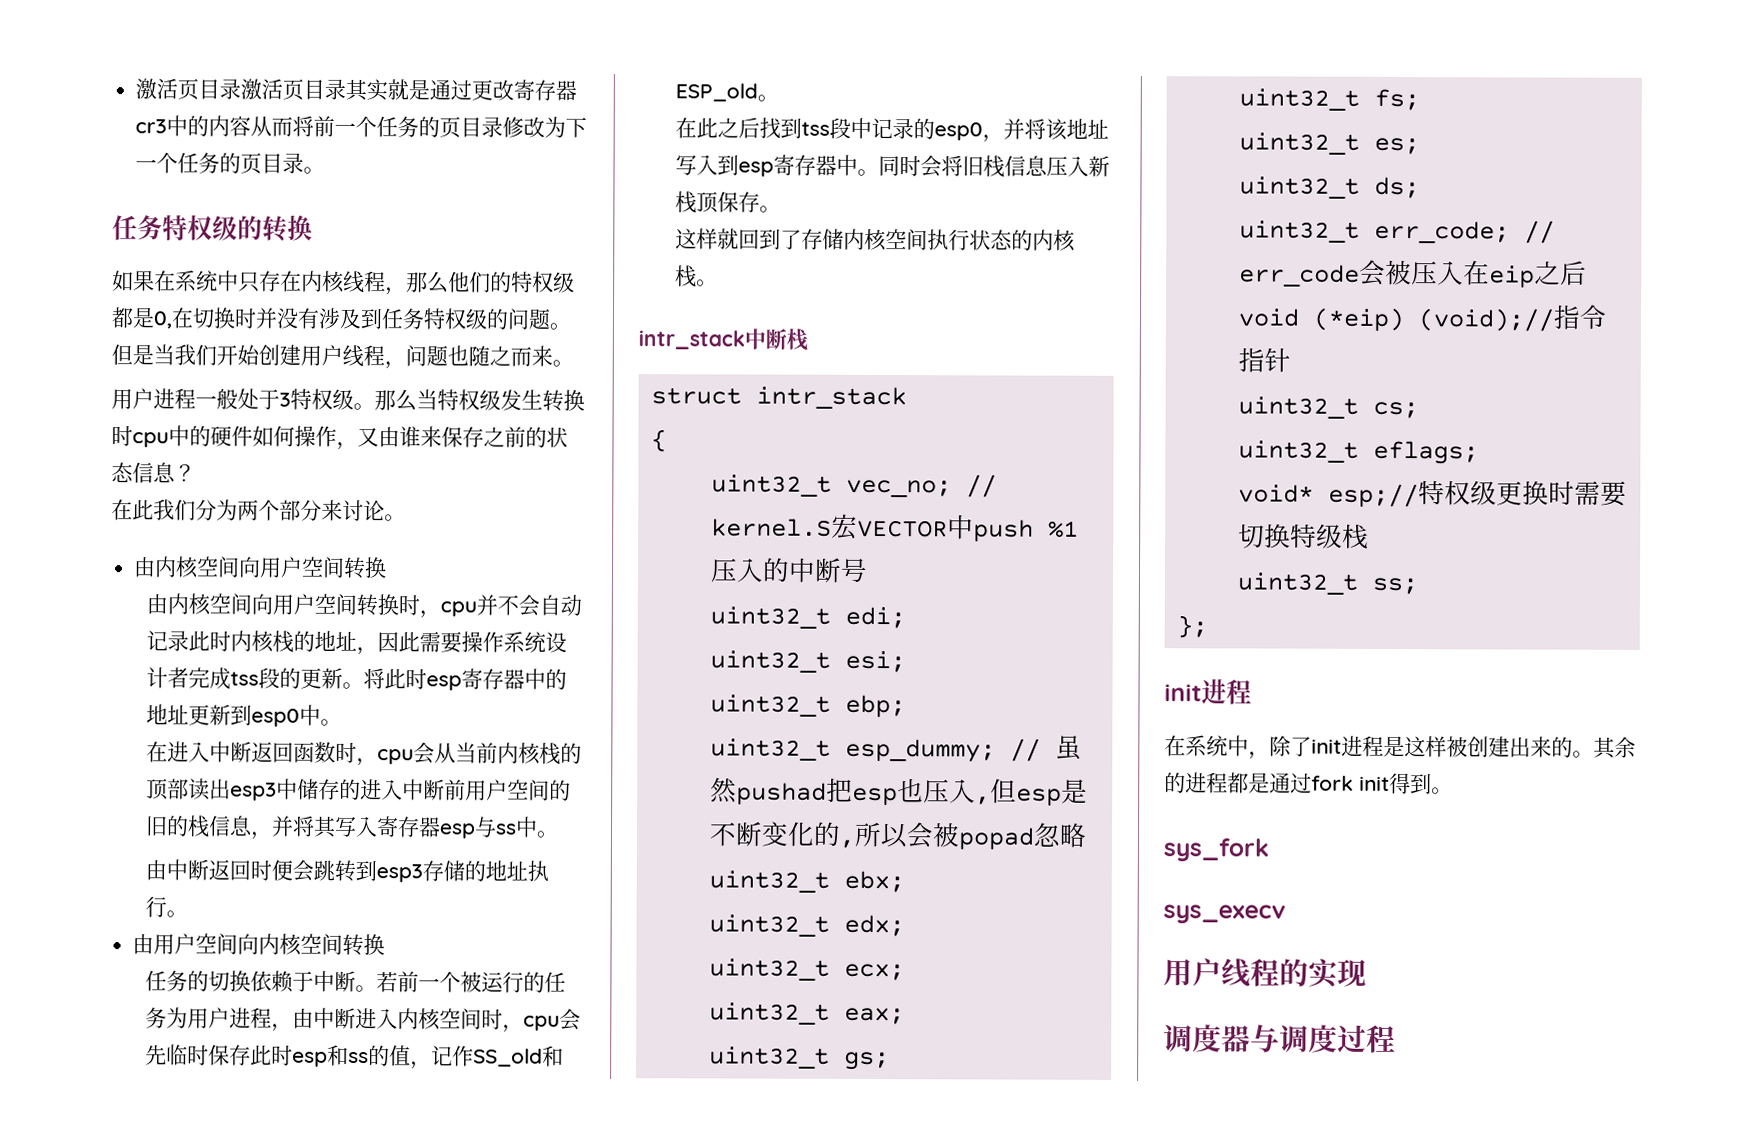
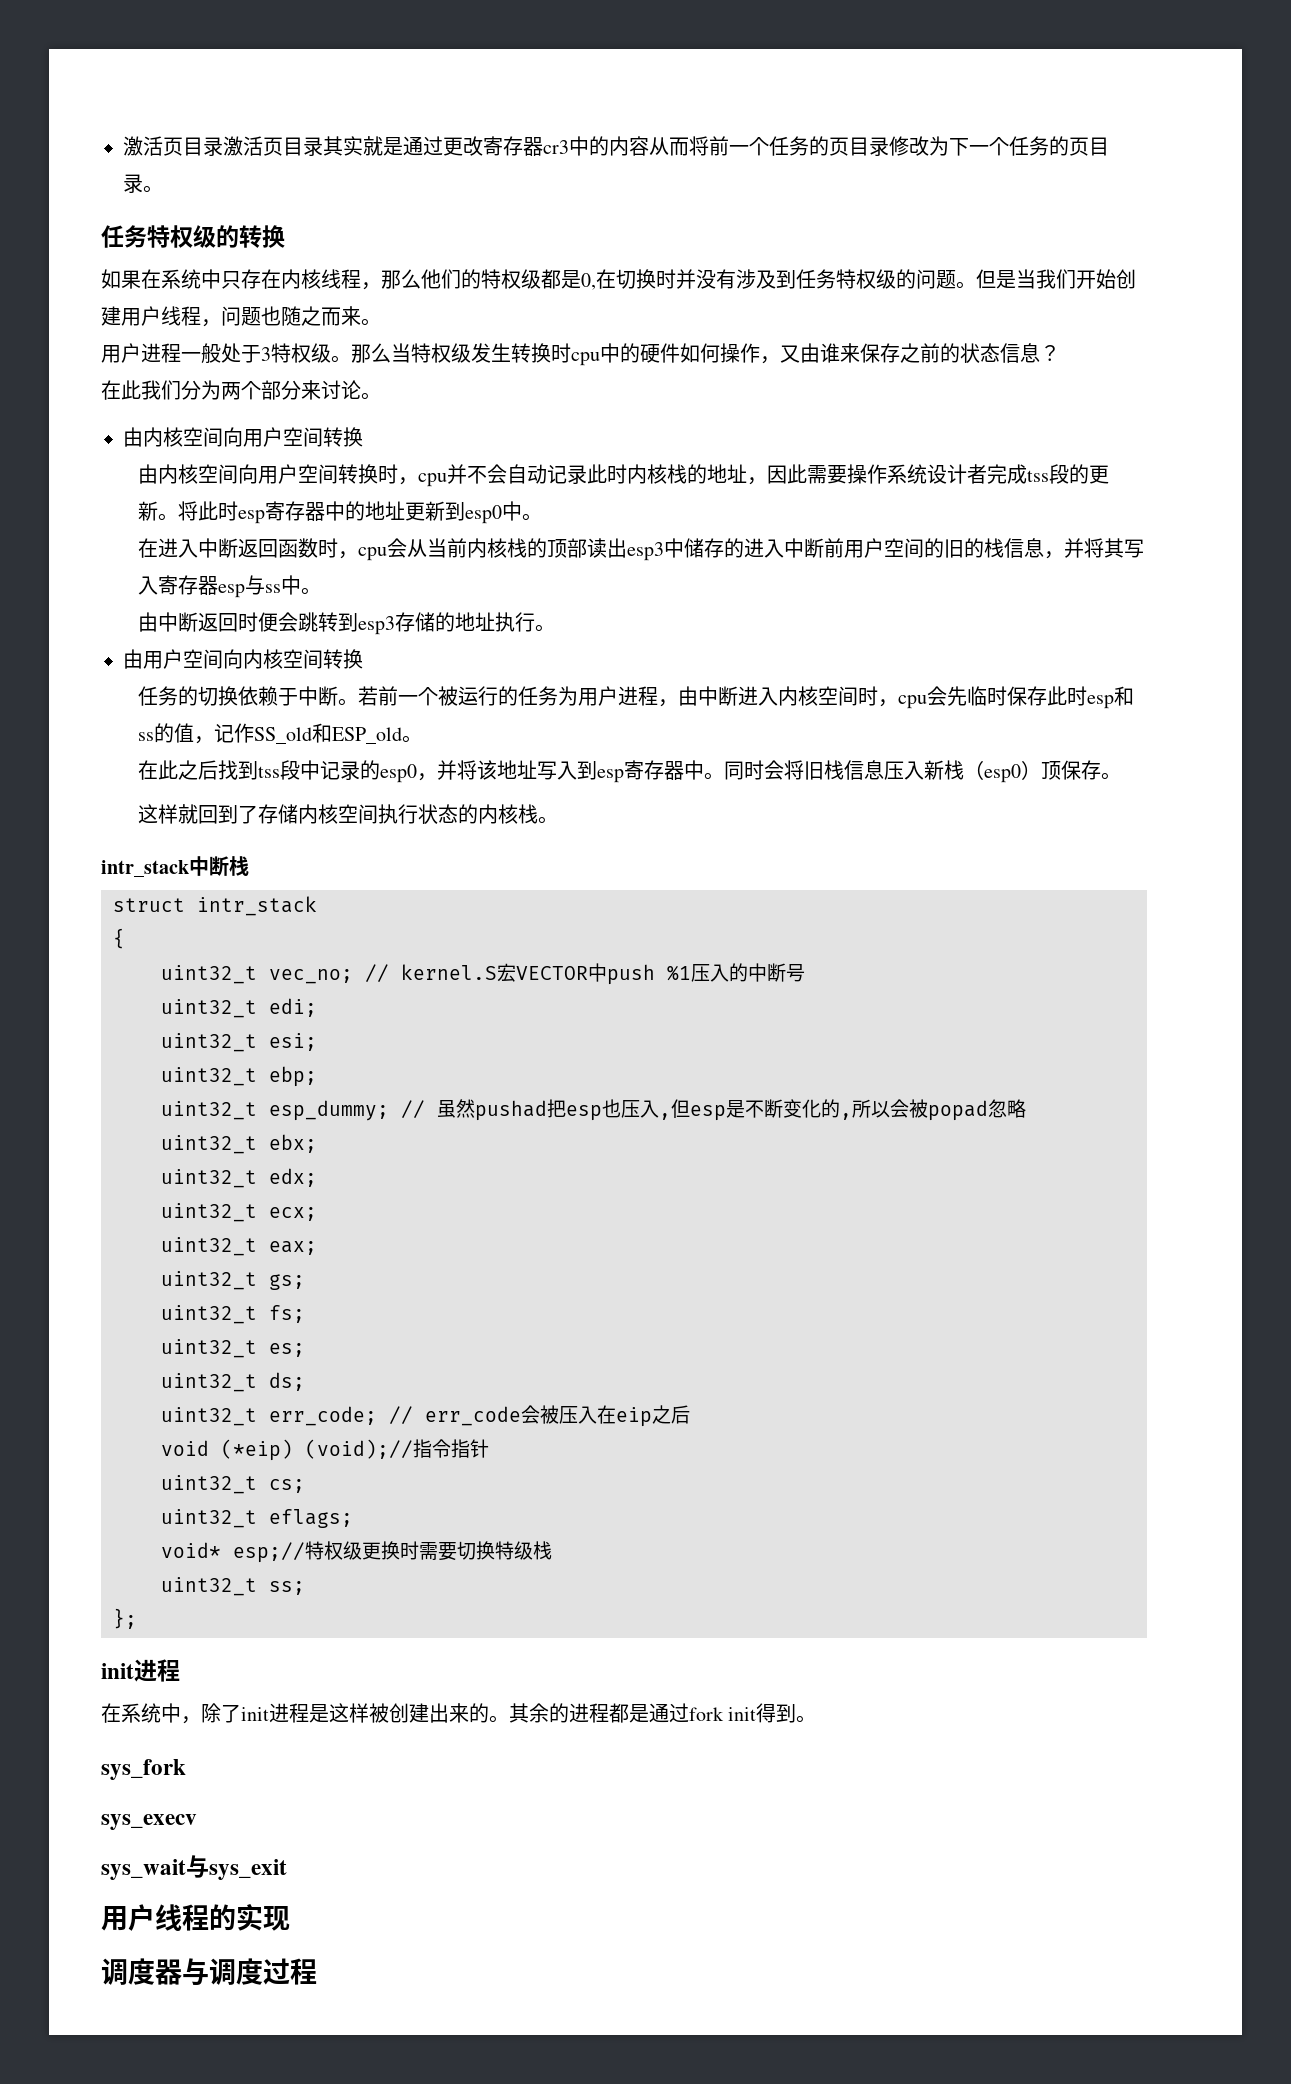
- 同时会将旧栈信息压入新栈顶保存。
+ 同时会将旧栈信息压入新栈（esp0）顶保存。
+ sys_wait与sys_exit

